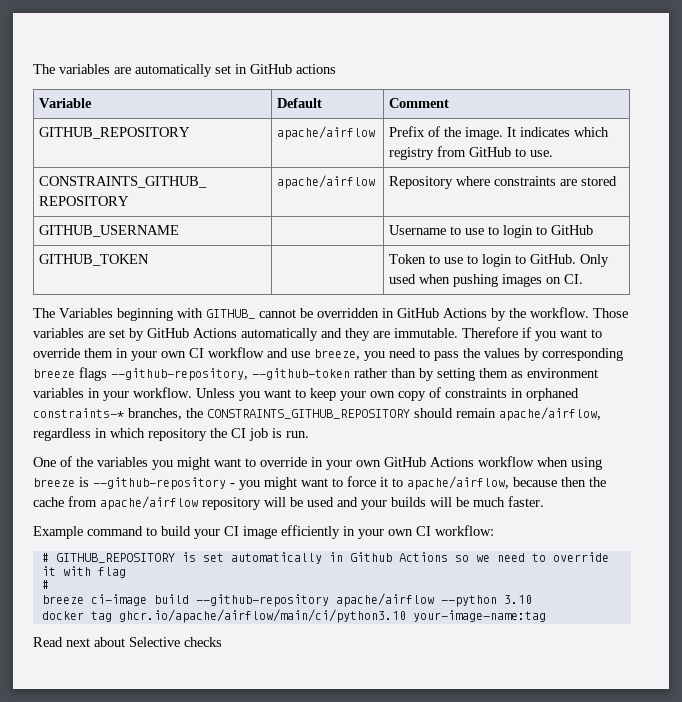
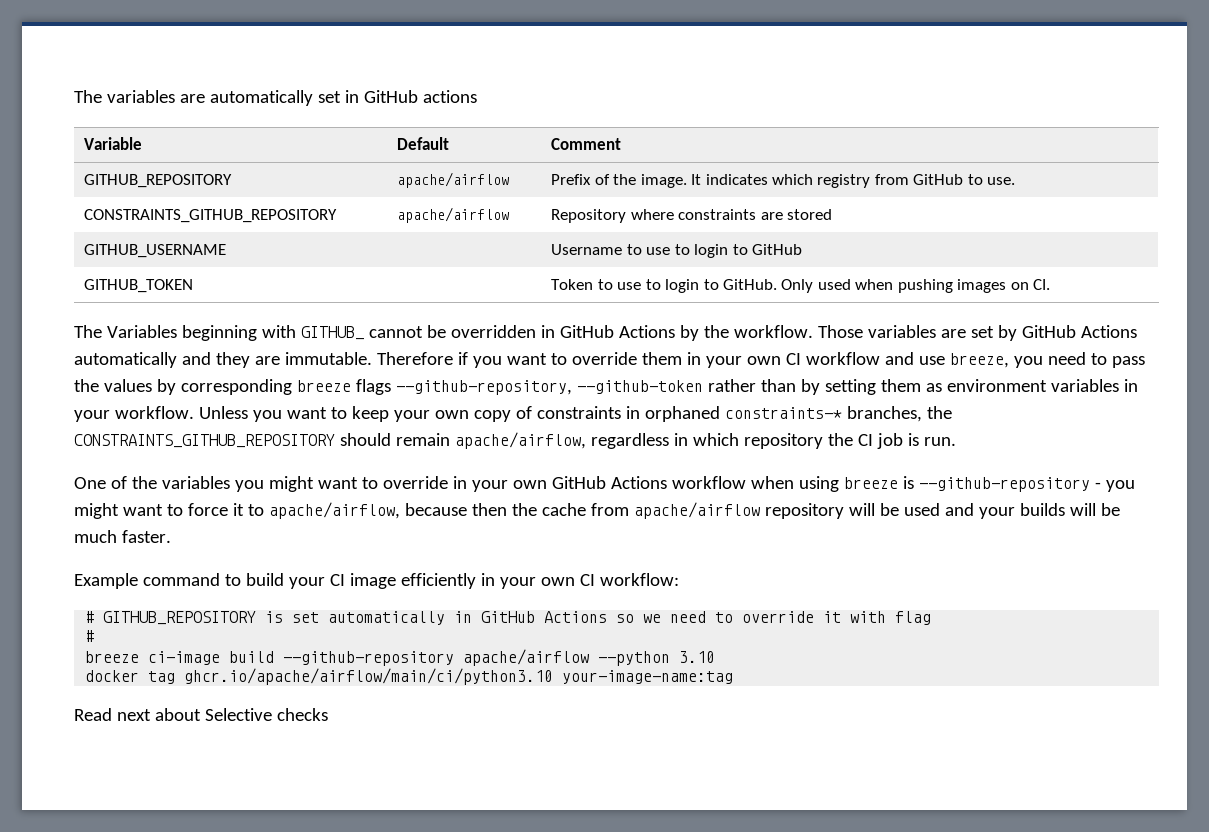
- # GITHUB_REPOSITORY is set automatically in Github Actions so we need to override it with flag
+ # GITHUB_REPOSITORY is set automatically in GitHub Actions so we need to override it with flag

